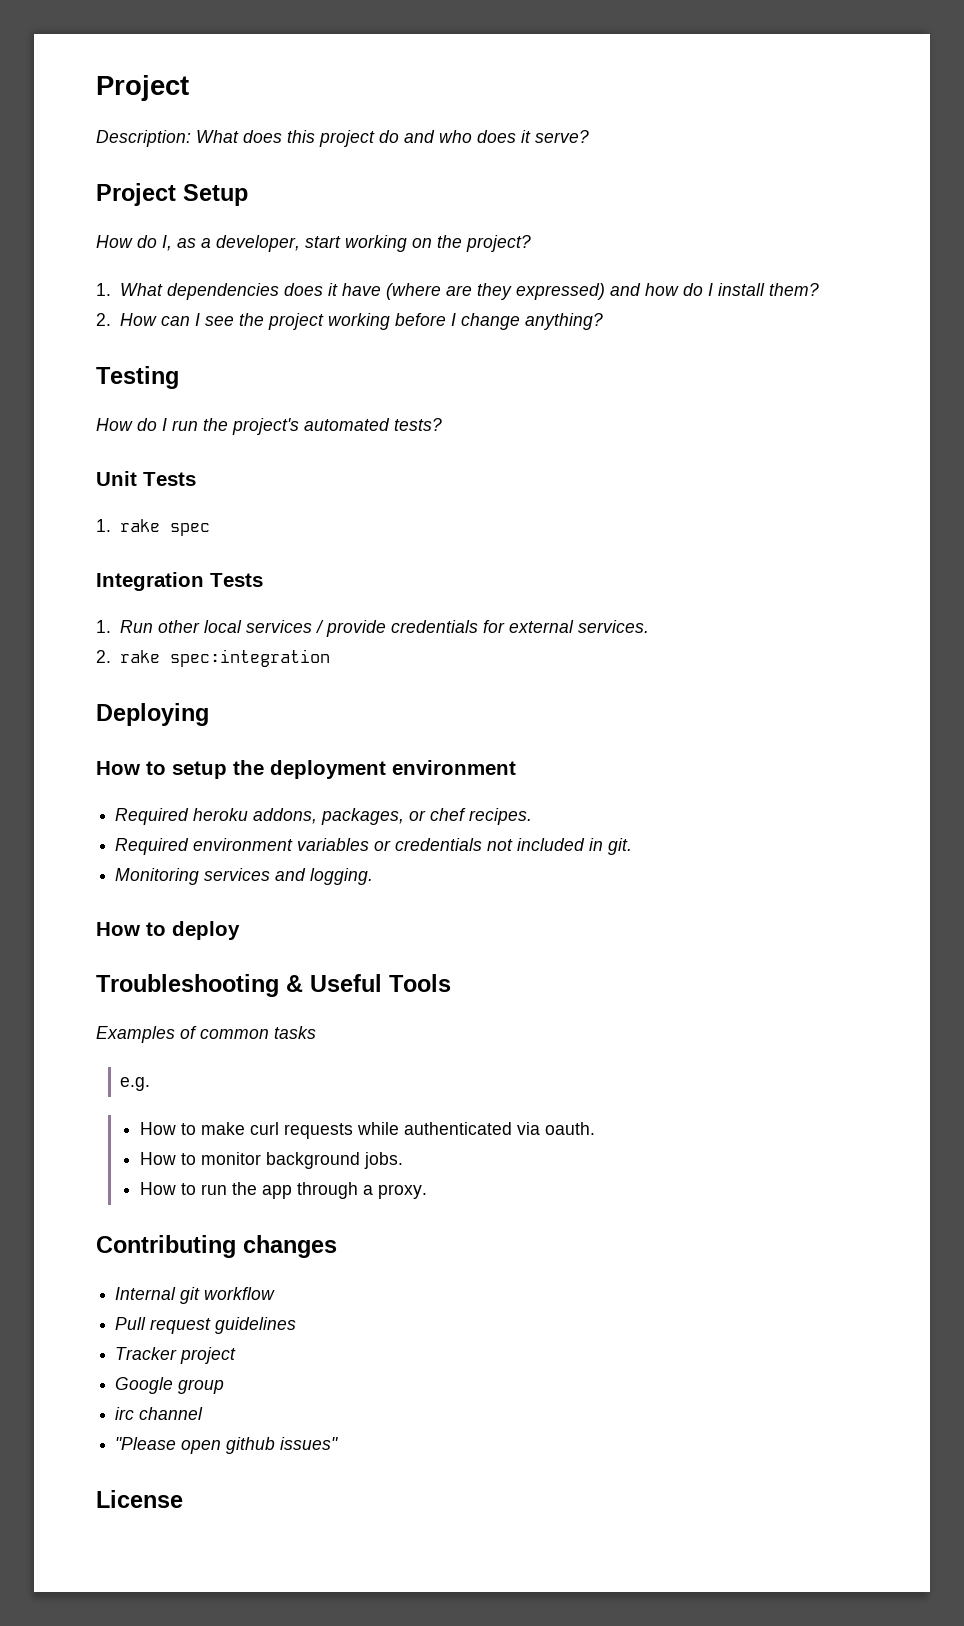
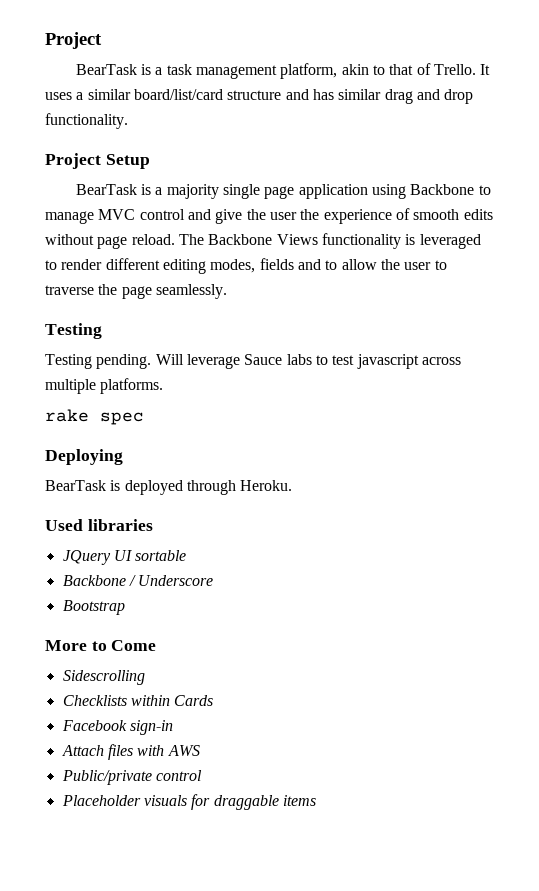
- Description: What does this project do and who does it serve?
+ BearTask is a task management platform, akin to that of Trello. It uses a similar board/list/card structure and has similar drag and drop functionality.
  Project Setup
- How do I, as a developer, start working on the project?
- 1. What dependencies does it have (where are they expressed) and how do I install them?
- 2. How can I see the project working before I change anything?
+ BearTask is a majority single page application using Backbone to manage MVC control and give the user the experience of smooth edits without page reload. The Backbone Views functionality is leveraged to render different editing modes, fields and to allow the user to traverse the page seamlessly.
  Testing
- How do I run the project's automated tests?
- Unit Tests
- 1. rake spec
- Integration Tests
- 1. Run other local services / provide credentials for external services.
- 2. rake spec:integration
+ Testing pending. Will leverage Sauce labs to test javascript across multiple platforms.
+ rake spec
  Deploying
- How to setup the deployment environment
- Required heroku addons, packages, or chef recipes.
- Required environment variables or credentials not included in git.
- Monitoring services and logging.
- How to deploy
- Troubleshooting & Useful Tools
- Examples of common tasks
- e.g.
- How to make curl requests while authenticated via oauth.
- How to monitor background jobs.
- How to run the app through a proxy.
- Contributing changes
- Internal git workflow
- Pull request guidelines
- Tracker project
- Google group
- irc channel
- "Please open github issues"
- License
+ BearTask is deployed through Heroku.
+ Used libraries
+ JQuery UI sortable
+ Backbone / Underscore
+ Bootstrap
+ More to Come
+ Sidescrolling
+ Checklists within Cards
+ Facebook sign-in
+ Attach files with AWS
+ Public/private control
+ Placeholder visuals for draggable items

